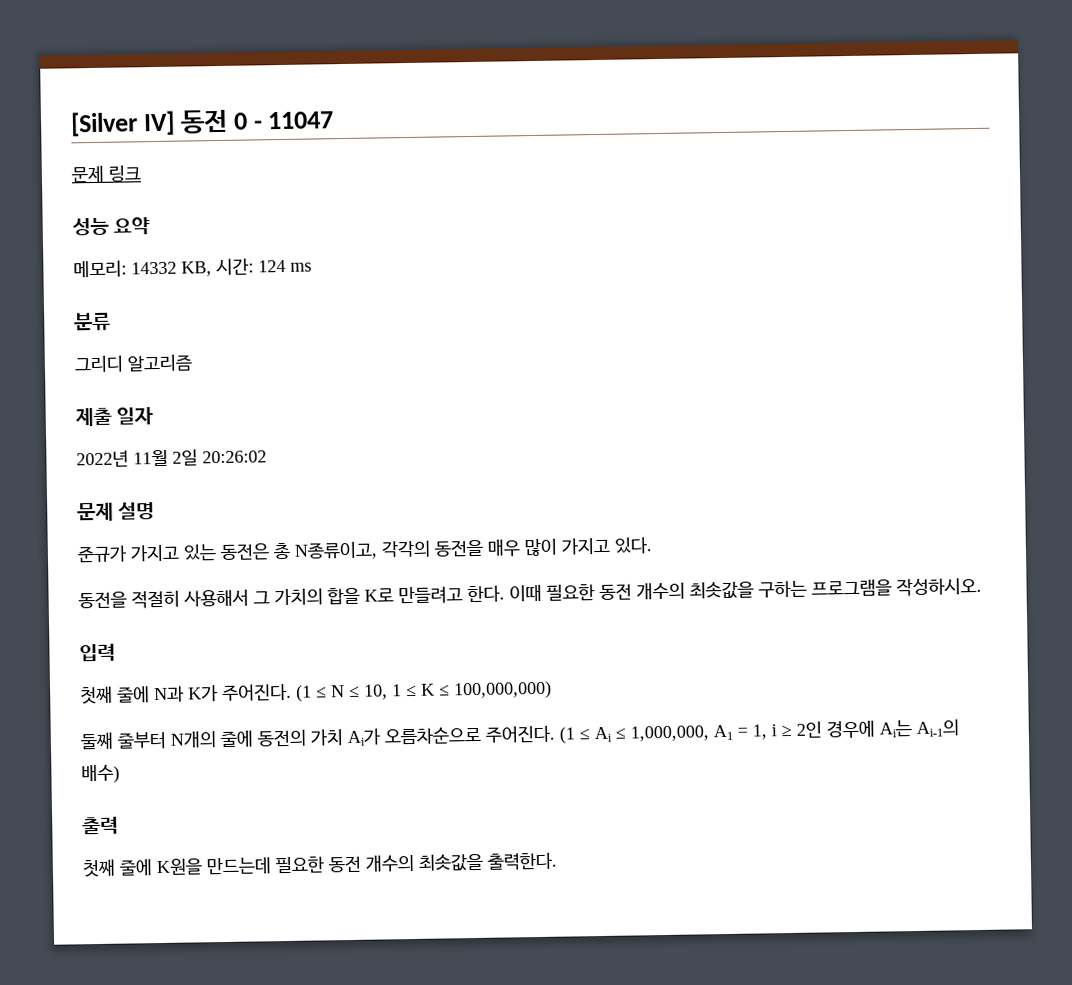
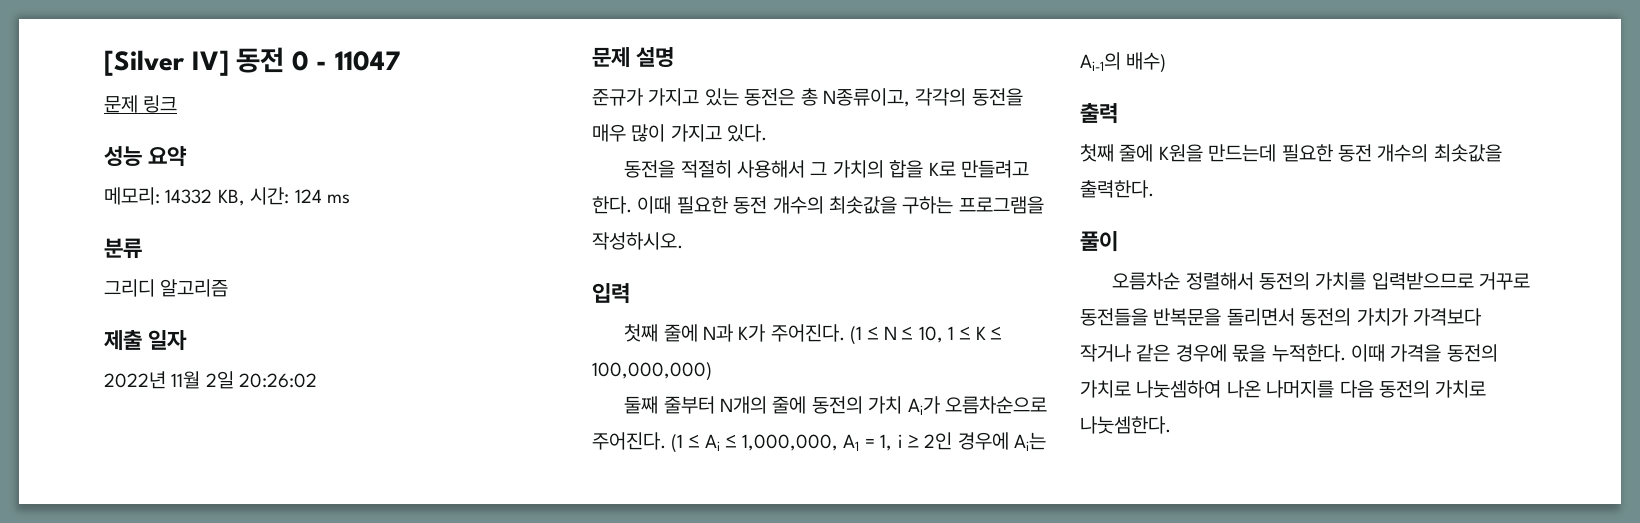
+ 풀이
+ 오름차순 정렬해서 동전의 가치를 입력받으므로 거꾸로 동전들을 반복문을 돌리면서 동전의 가치가 가격보다 작거나 같은 경우에 몫을 누적한다. 이때 가격을 동전의 가치로 나눗셈하여 나온 나머지를 다음 동전의 가치로 나눗셈한다.

